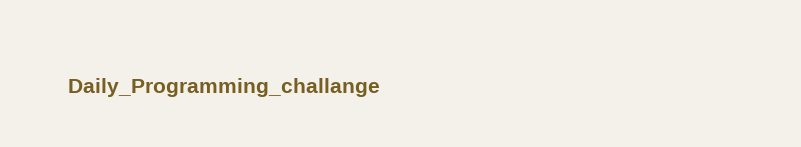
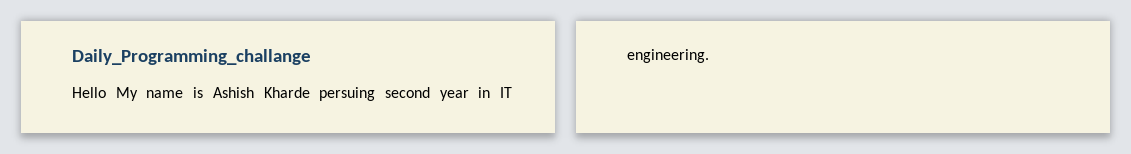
+ Hello My name is Ashish Kharde persuing second year in IT engineering.

